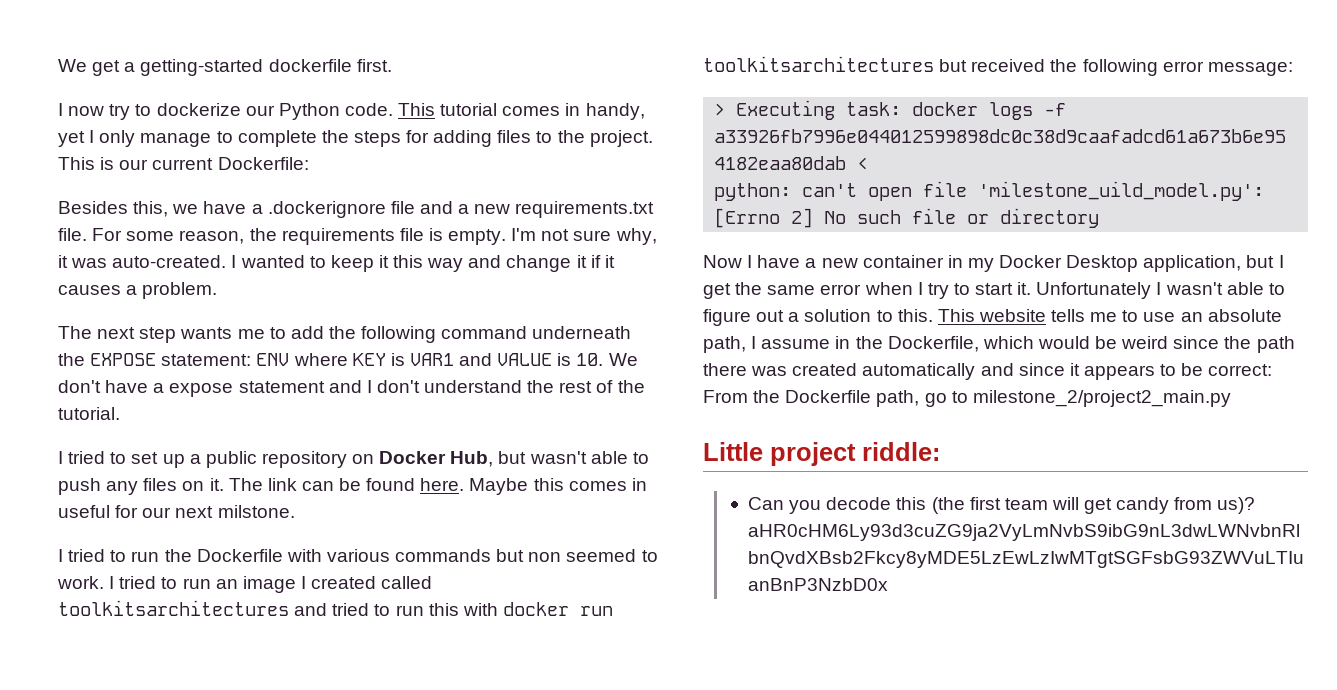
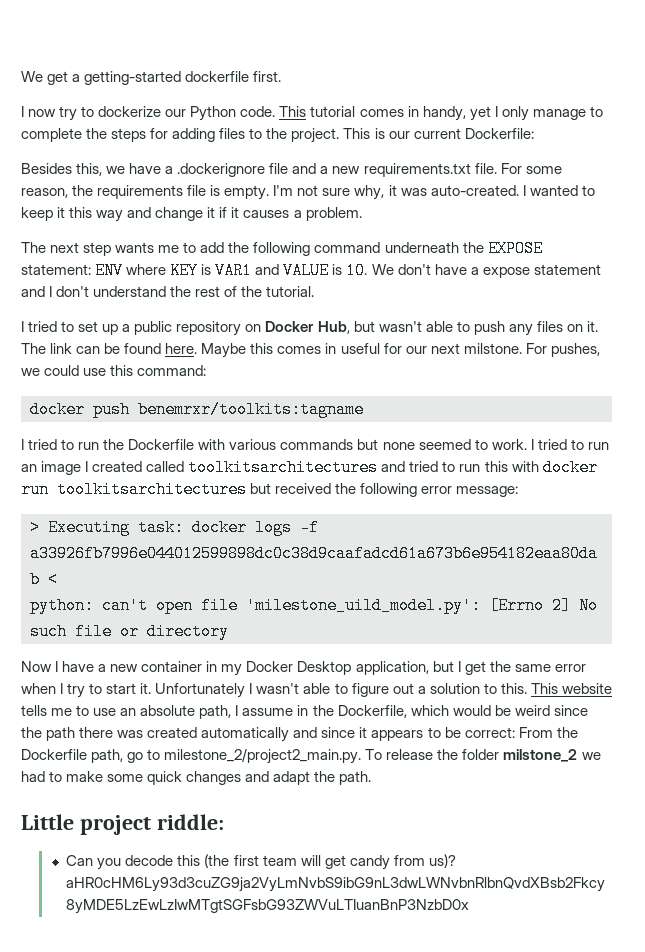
+ For pushes, we could use this command:
+ docker push benemrxr/toolkits:tagname
- I tried to run the Dockerfile with various commands but non seemed to work.
+ I tried to run the Dockerfile with various commands but none seemed to work.
- This website tells me to use an absolute path, I assume in the Dockerfile, which would be weird since the path there was created automatically and since it appears to be correct: From the Dockerfile path, go to milestone_2/project2_main.py
+ This website tells me to use an absolute path, I assume in the Dockerfile, which would be weird since the path there was created automatically and since it appears to be correct: From the Dockerfile path, go to milestone_2/project2_main.py. To release the folder milstone_2 we had to make some quick changes and adapt the path.

